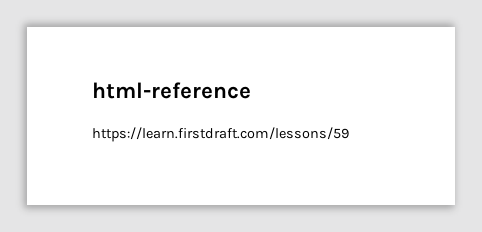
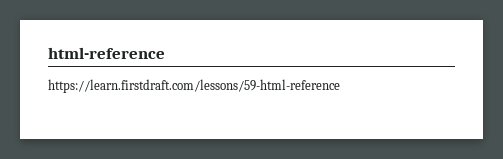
- https://learn.firstdraft.com/lessons/59
+ https://learn.firstdraft.com/lessons/59-html-reference

